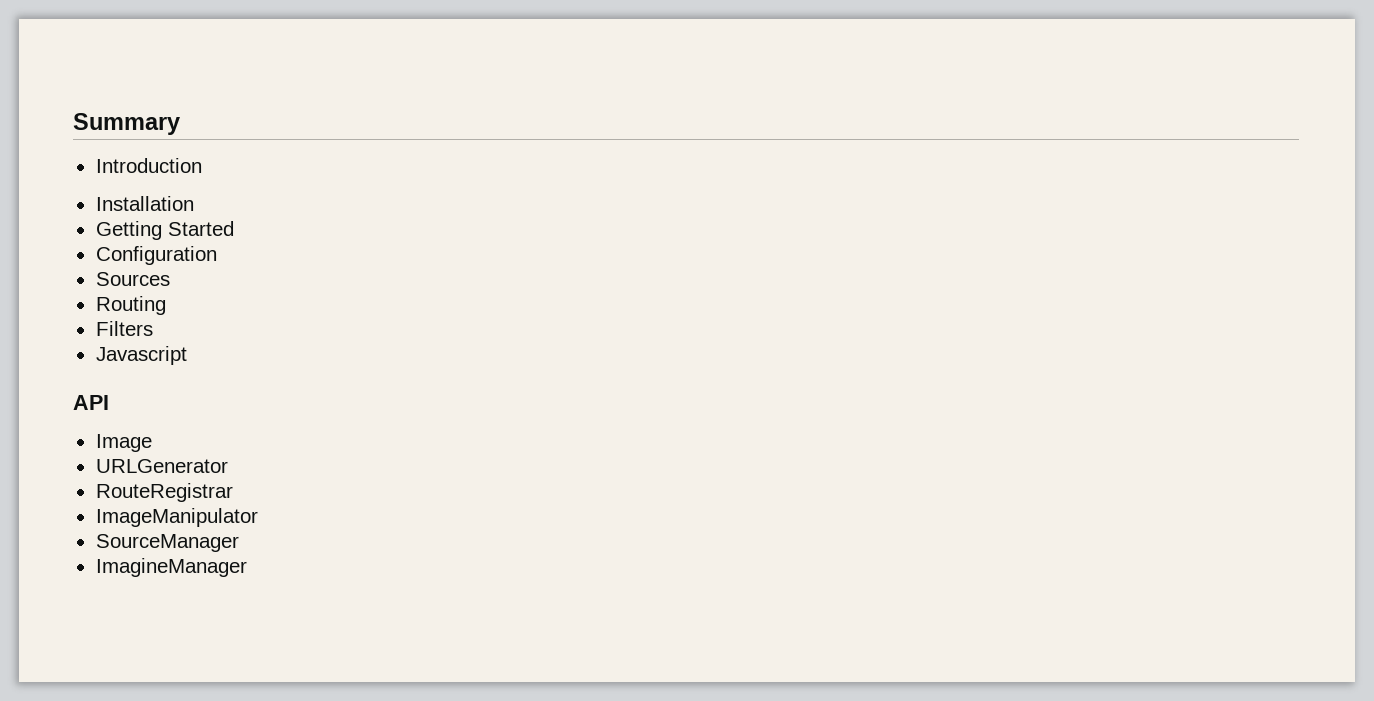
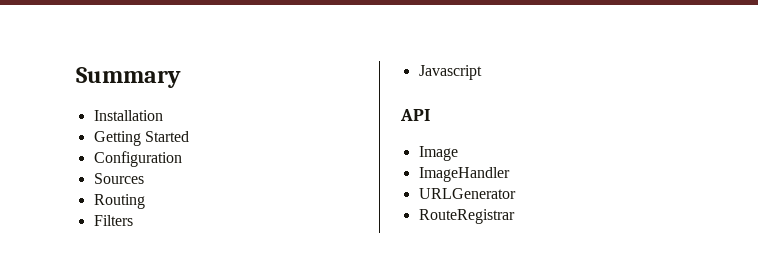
- Introduction
+ ImageHandler
- ImageManipulator
- SourceManager
- ImagineManager

